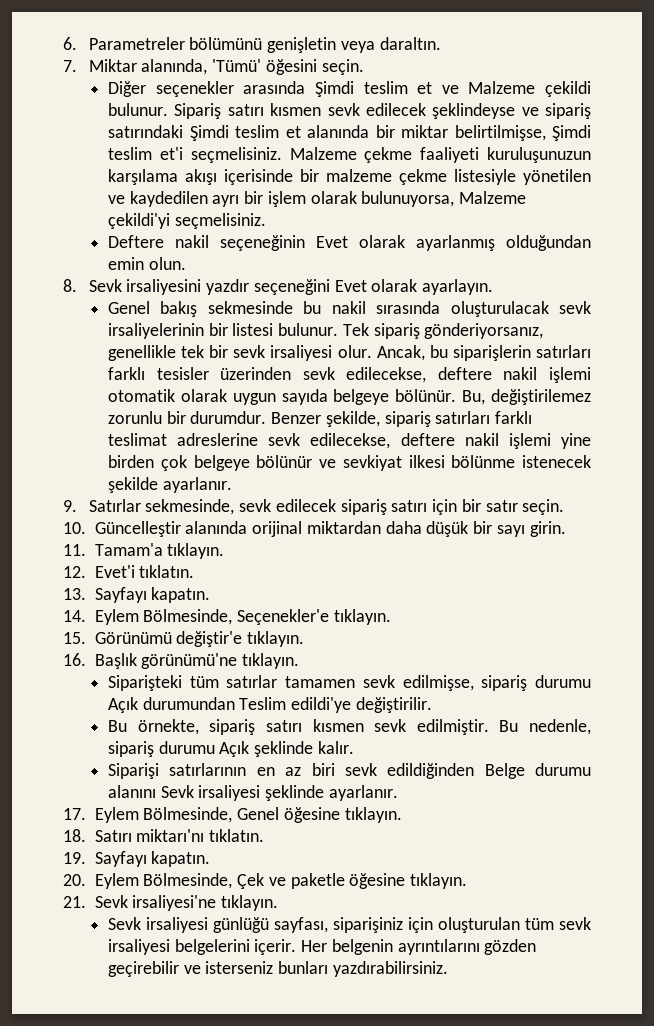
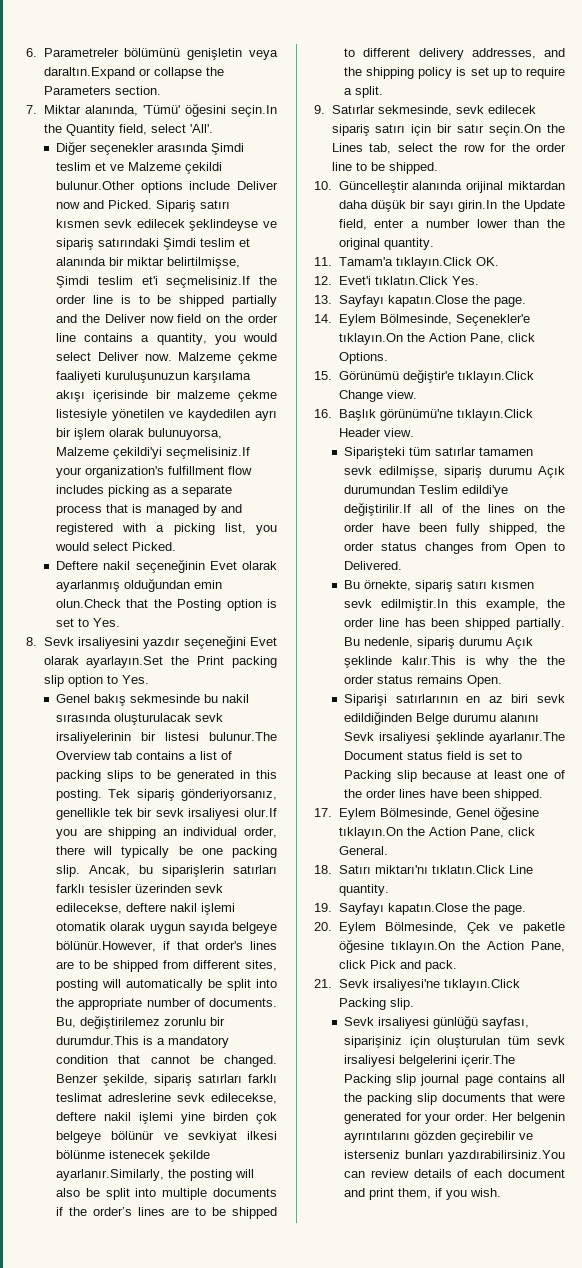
- 6. Parametreler bölümünü genişletin veya daraltın.
+ 6. Parametreler bölümünü genişletin veya daraltın.Expand or collapse the Parameters section.
- 7. Miktar alanında, 'Tümü' öğesini seçin.
+ 7. Miktar alanında, 'Tümü' öğesini seçin.In the Quantity field, select 'All'.
- Diğer seçenekler arasında Şimdi teslim et ve Malzeme çekildi bulunur.
+ Diğer seçenekler arasında Şimdi teslim et ve Malzeme çekildi bulunur.Other options include Deliver now and Picked.
- Sipariş satırı kısmen sevk edilecek şeklindeyse ve sipariş satırındaki Şimdi teslim et alanında bir miktar belirtilmişse, Şimdi teslim et'i seçmelisiniz.
+ Sipariş satırı kısmen sevk edilecek şeklindeyse ve sipariş satırındaki Şimdi teslim et alanında bir miktar belirtilmişse, Şimdi teslim et'i seçmelisiniz.If the order line is to be shipped partially and the Deliver now field on the order line contains a quantity, you would select Deliver now.
- Malzeme çekme faaliyeti kuruluşunuzun karşılama akışı içerisinde bir malzeme çekme listesiyle yönetilen ve kaydedilen ayrı bir işlem olarak bulunuyorsa, Malzeme çekildi'yi seçmelisiniz.
+ Malzeme çekme faaliyeti kuruluşunuzun karşılama akışı içerisinde bir malzeme çekme listesiyle yönetilen ve kaydedilen ayrı bir işlem olarak bulunuyorsa, Malzeme çekildi'yi seçmelisiniz.If your organization's fulfillment flow includes picking as a separate process that is managed by and registered with a picking list, you would select Picked.
- Deftere nakil seçeneğinin Evet olarak ayarlanmış olduğundan emin olun.
+ Deftere nakil seçeneğinin Evet olarak ayarlanmış olduğundan emin olun.Check that the Posting option is set to Yes.
- 8. Sevk irsaliyesini yazdır seçeneğini Evet olarak ayarlayın.
+ 8. Sevk irsaliyesini yazdır seçeneğini Evet olarak ayarlayın.Set the Print packing slip option to Yes.
- Genel bakış sekmesinde bu nakil sırasında oluşturulacak sevk irsaliyelerinin bir listesi bulunur.
+ Genel bakış sekmesinde bu nakil sırasında oluşturulacak sevk irsaliyelerinin bir listesi bulunur.The Overview tab contains a list of packing slips to be generated in this posting.
- Tek sipariş gönderiyorsanız, genellikle tek bir sevk irsaliyesi olur.
+ Tek sipariş gönderiyorsanız, genellikle tek bir sevk irsaliyesi olur.If you are shipping an individual order, there will typically be one packing slip.
- Ancak, bu siparişlerin satırları farklı tesisler üzerinden sevk edilecekse, deftere nakil işlemi otomatik olarak uygun sayıda belgeye bölünür. Bu, değiştirilemez zorunlu bir durumdur.
+ Ancak, bu siparişlerin satırları farklı tesisler üzerinden sevk edilecekse, deftere nakil işlemi otomatik olarak uygun sayıda belgeye bölünür.However, if that order's lines are to be shipped from different sites, posting will automatically be split into the appropriate number of documents. Bu, değiştirilemez zorunlu bir durumdur.This is a mandatory condition that cannot be changed.
- Benzer şekilde, sipariş satırları farklı teslimat adreslerine sevk edilecekse, deftere nakil işlemi yine birden çok belgeye bölünür ve sevkiyat ilkesi bölünme istenecek şekilde ayarlanır.
+ Benzer şekilde, sipariş satırları farklı teslimat adreslerine sevk edilecekse, deftere nakil işlemi yine birden çok belgeye bölünür ve sevkiyat ilkesi bölünme istenecek şekilde ayarlanır.Similarly, the posting will also be split into multiple documents if the order’s lines are to be shipped to different delivery addresses, and the shipping policy is set up to require a split.
- 9. Satırlar sekmesinde, sevk edilecek sipariş satırı için bir satır seçin.
+ 9. Satırlar sekmesinde, sevk edilecek sipariş satırı için bir satır seçin.On the Lines tab, select the row for the order line to be shipped.
- 10. Güncelleştir alanında orijinal miktardan daha düşük bir sayı girin.
+ 10. Güncelleştir alanında orijinal miktardan daha düşük bir sayı girin.In the Update field, enter a number lower than the original quantity.
- 11. Tamam'a tıklayın.
+ 11. Tamam'a tıklayın.Click OK.
- 12. Evet'i tıklatın.
+ 12. Evet'i tıklatın.Click Yes.
- 13. Sayfayı kapatın.
+ 13. Sayfayı kapatın.Close the page.
- 14. Eylem Bölmesinde, Seçenekler'e tıklayın.
+ 14. Eylem Bölmesinde, Seçenekler'e tıklayın.On the Action Pane, click Options.
- 15. Görünümü değiştir'e tıklayın.
+ 15. Görünümü değiştir'e tıklayın.Click Change view.
- 16. Başlık görünümü'ne tıklayın.
+ 16. Başlık görünümü'ne tıklayın.Click Header view.
- Siparişteki tüm satırlar tamamen sevk edilmişse, sipariş durumu Açık durumundan Teslim edildi'ye değiştirilir.
+ Siparişteki tüm satırlar tamamen sevk edilmişse, sipariş durumu Açık durumundan Teslim edildi'ye değiştirilir.If all of the lines on the order have been fully shipped, the order status changes from Open to Delivered.
- Bu örnekte, sipariş satırı kısmen sevk edilmiştir.
+ Bu örnekte, sipariş satırı kısmen sevk edilmiştir.In this example, the order line has been shipped partially.
- Bu nedenle, sipariş durumu Açık şeklinde kalır.
+ Bu nedenle, sipariş durumu Açık şeklinde kalır.This is why the the order status remains Open.
- Siparişi satırlarının en az biri sevk edildiğinden Belge durumu alanını Sevk irsaliyesi şeklinde ayarlanır.
+ Siparişi satırlarının en az biri sevk edildiğinden Belge durumu alanını Sevk irsaliyesi şeklinde ayarlanır.The Document status field is set to Packing slip because at least one of the order lines have been shipped.
- 17. Eylem Bölmesinde, Genel öğesine tıklayın.
+ 17. Eylem Bölmesinde, Genel öğesine tıklayın.On the Action Pane, click General.
- 18. Satırı miktarı'nı tıklatın.
+ 18. Satırı miktarı'nı tıklatın.Click Line quantity.
- 19. Sayfayı kapatın.
+ 19. Sayfayı kapatın.Close the page.
- 20. Eylem Bölmesinde, Çek ve paketle öğesine tıklayın.
+ 20. Eylem Bölmesinde, Çek ve paketle öğesine tıklayın.On the Action Pane, click Pick and pack.
- 21. Sevk irsaliyesi'ne tıklayın.
+ 21. Sevk irsaliyesi'ne tıklayın.Click Packing slip.
- Sevk irsaliyesi günlüğü sayfası, siparişiniz için oluşturulan tüm sevk irsaliyesi belgelerini içerir.
+ Sevk irsaliyesi günlüğü sayfası, siparişiniz için oluşturulan tüm sevk irsaliyesi belgelerini içerir.The Packing slip journal page contains all the packing slip documents that were generated for your order.
- Her belgenin ayrıntılarını gözden geçirebilir ve isterseniz bunları yazdırabilirsiniz.
+ Her belgenin ayrıntılarını gözden geçirebilir ve isterseniz bunları yazdırabilirsiniz.You can review details of each document and print them, if you wish.

